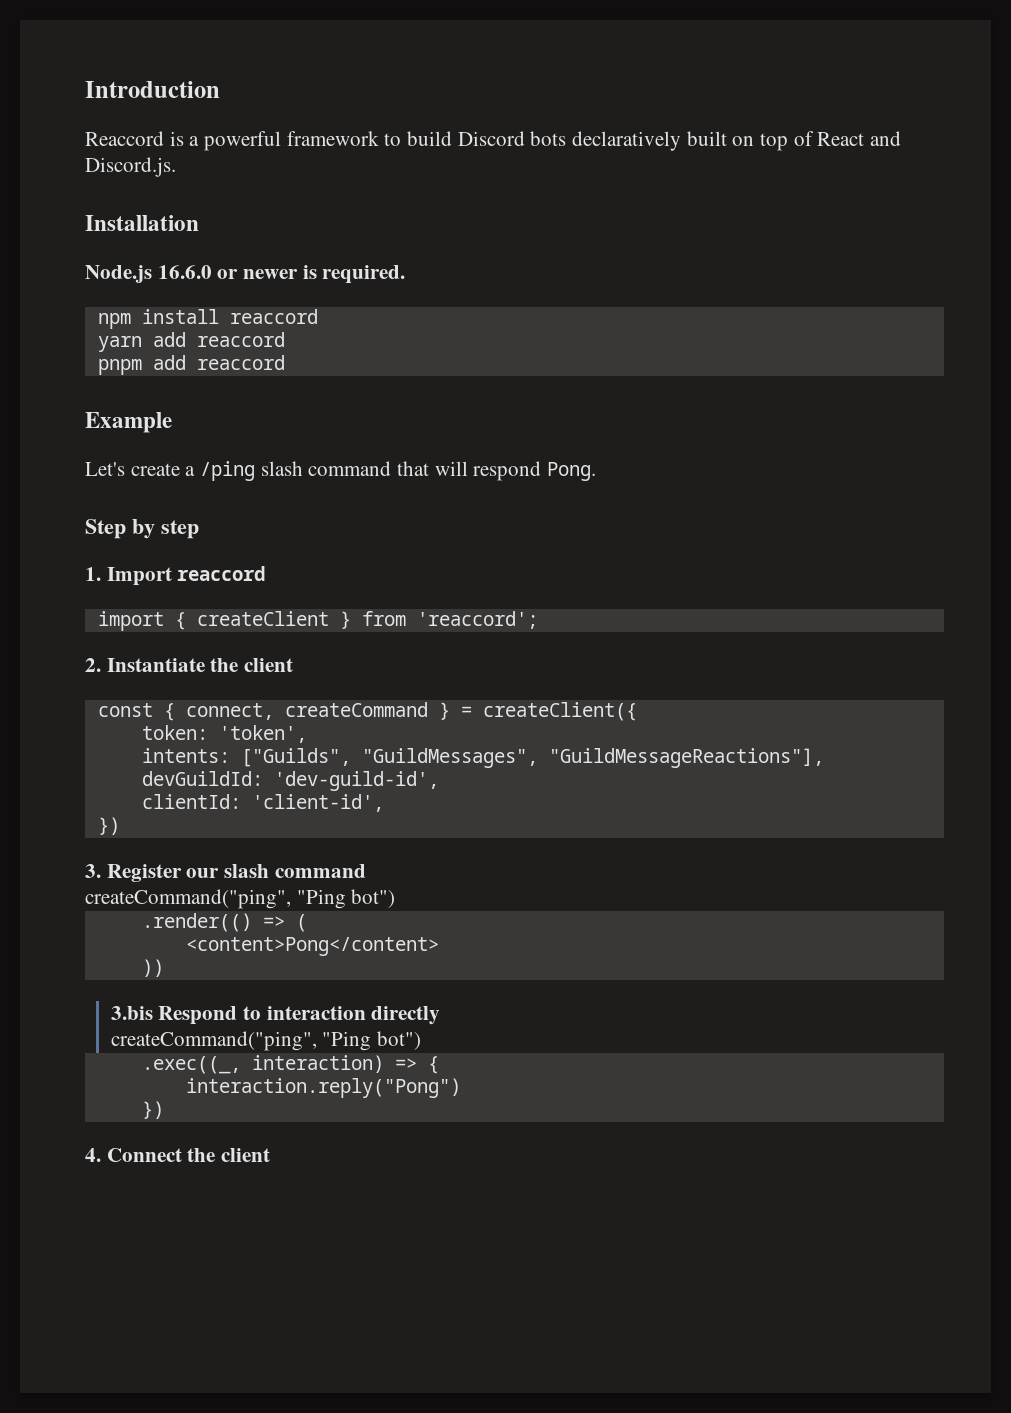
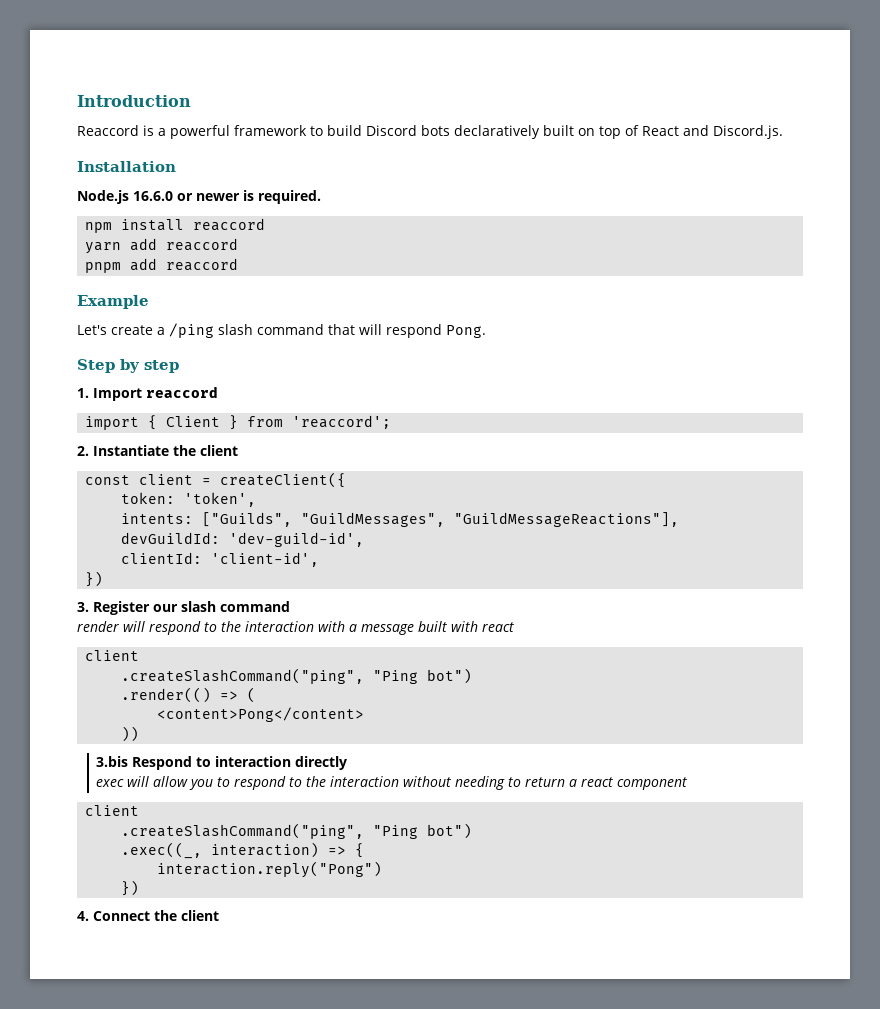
- import { createClient } from 'reaccord';
+ import { Client } from 'reaccord';
- const { connect, createCommand } = createClient({
+ const client = createClient({
  3. Register our slash command
- createCommand("ping", "Ping bot")
+ render will respond to the interaction with a message built with react
+ client
+ .createSlashCommand("ping", "Ping bot")
  3.bis Respond to interaction directly
- createCommand("ping", "Ping bot")
+ exec will allow you to respond to the interaction without needing to return a react component
+ client
+ .createSlashCommand("ping", "Ping bot")

